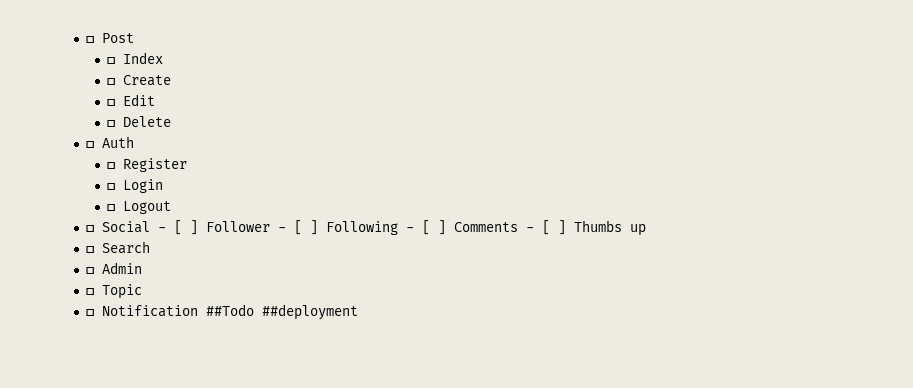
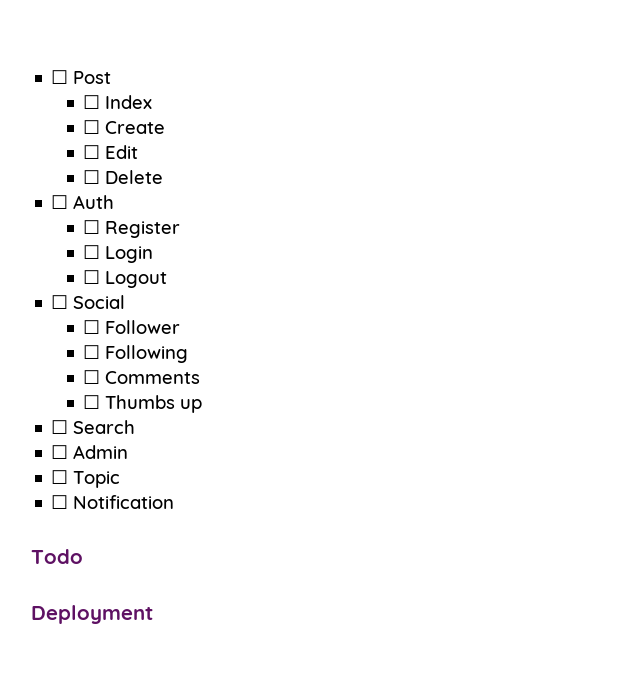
- ☐ Social - [ ] Follower - [ ] Following - [ ] Comments - [ ] Thumbs up
+ ☐ Social
+ ☐ Follower
+ ☐ Following
+ ☐ Comments
+ ☐ Thumbs up
- ☐ Notification ##Todo ##deployment
+ ☐ Notification
+ Todo
+ Deployment

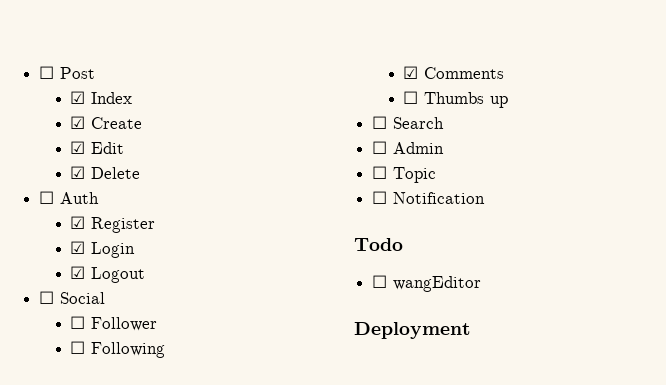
- ☐ Index
+ ☑ Index
- ☐ Create
+ ☑ Create
- ☐ Edit
+ ☑ Edit
- ☐ Delete
+ ☑ Delete
- ☐ Register
+ ☑ Register
- ☐ Login
+ ☑ Login
- ☐ Logout
+ ☑ Logout
- ☐ Comments
+ ☑ Comments
+ ☐ wangEditor

